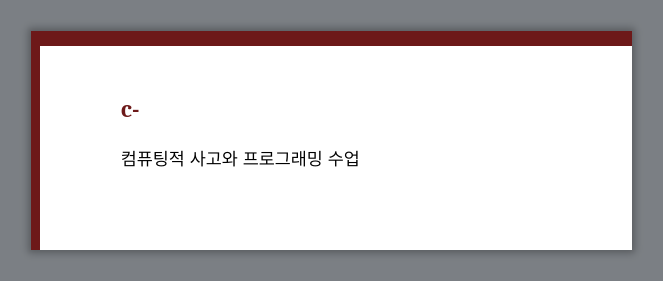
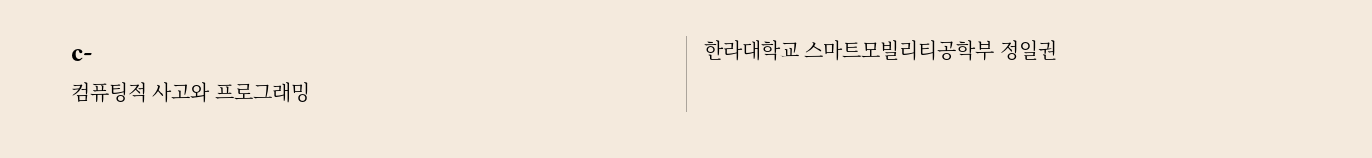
- 컴퓨팅적 사고와 프로그래밍 수업
+ 컴퓨팅적 사고와 프로그래밍
+ 한라대학교 스마트모빌리티공학부 정일권

